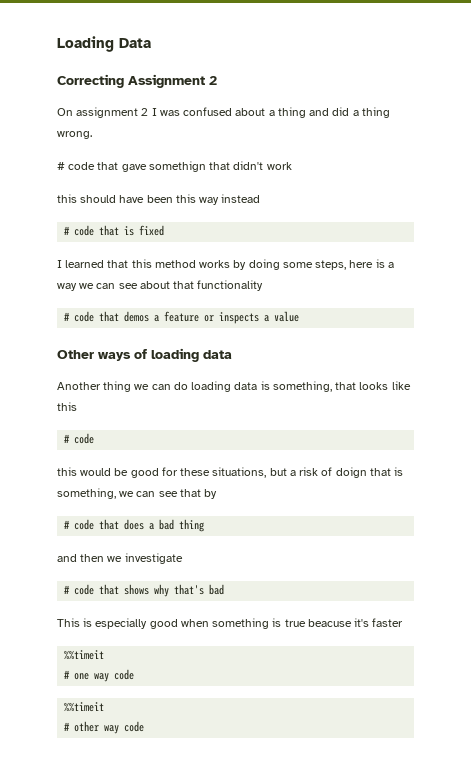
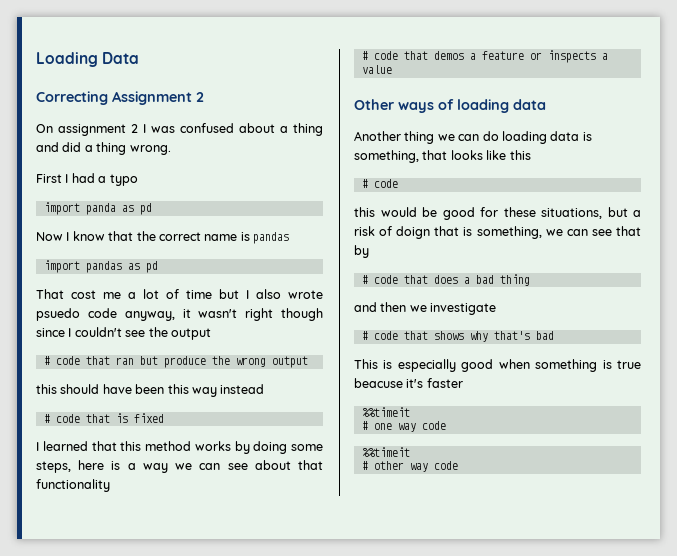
- # code that gave somethign that didn't work
+ First I had a typo
+ import panda as pd
+ Now I know that the correct name is pandas
+ import pandas as pd
+ That cost me a lot of time but I also wrote psuedo code anyway, it wasn't right though since I couldn't see the output
+ # code that ran but produce the wrong output

